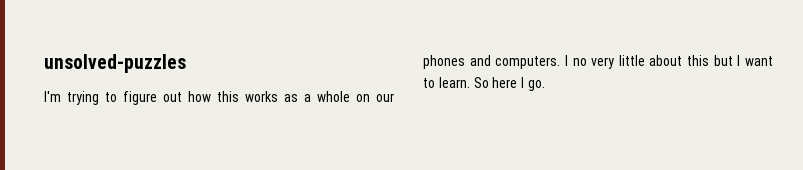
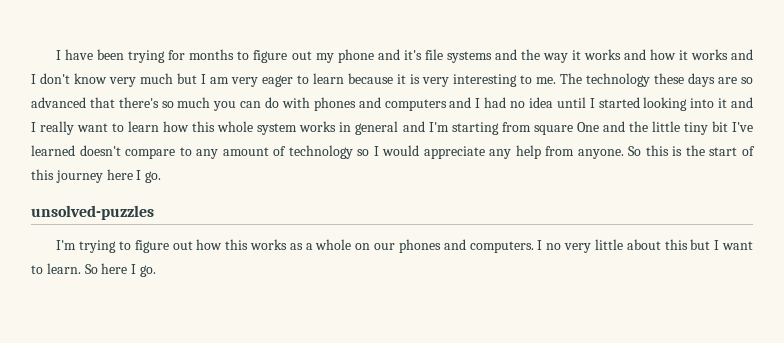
+ I have been trying for months to figure out my phone and it's file systems and the way it works and how it works and I don't know very much but I am very eager to learn because it is very interesting to me. The technology these days are so advanced that there's so much you can do with phones and computers and I had no idea until I started looking into it and I really want to learn how this whole system works in general and I'm starting from square One and the little tiny bit I've learned doesn't compare to any amount of technology so I would appreciate any help from anyone. So this is the start of this journey here I go.

